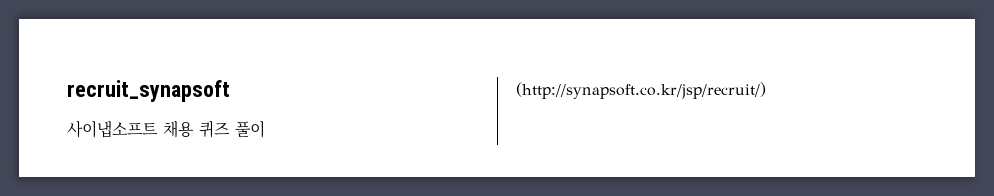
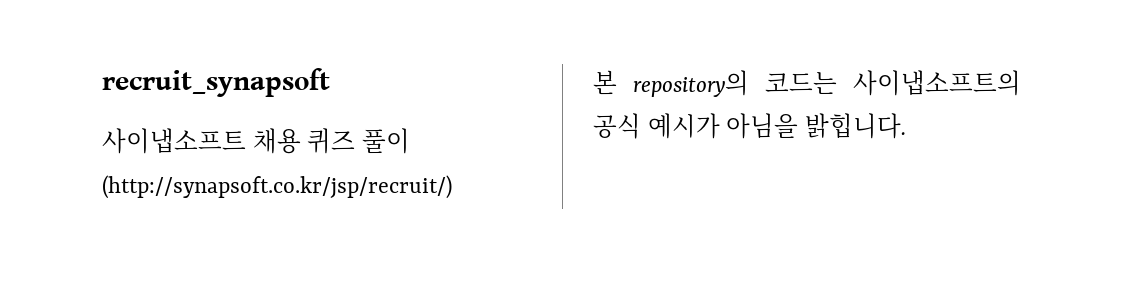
+ 본 repository의 코드는 사이냅소프트의 공식 예시가 아님을 밝힙니다.

